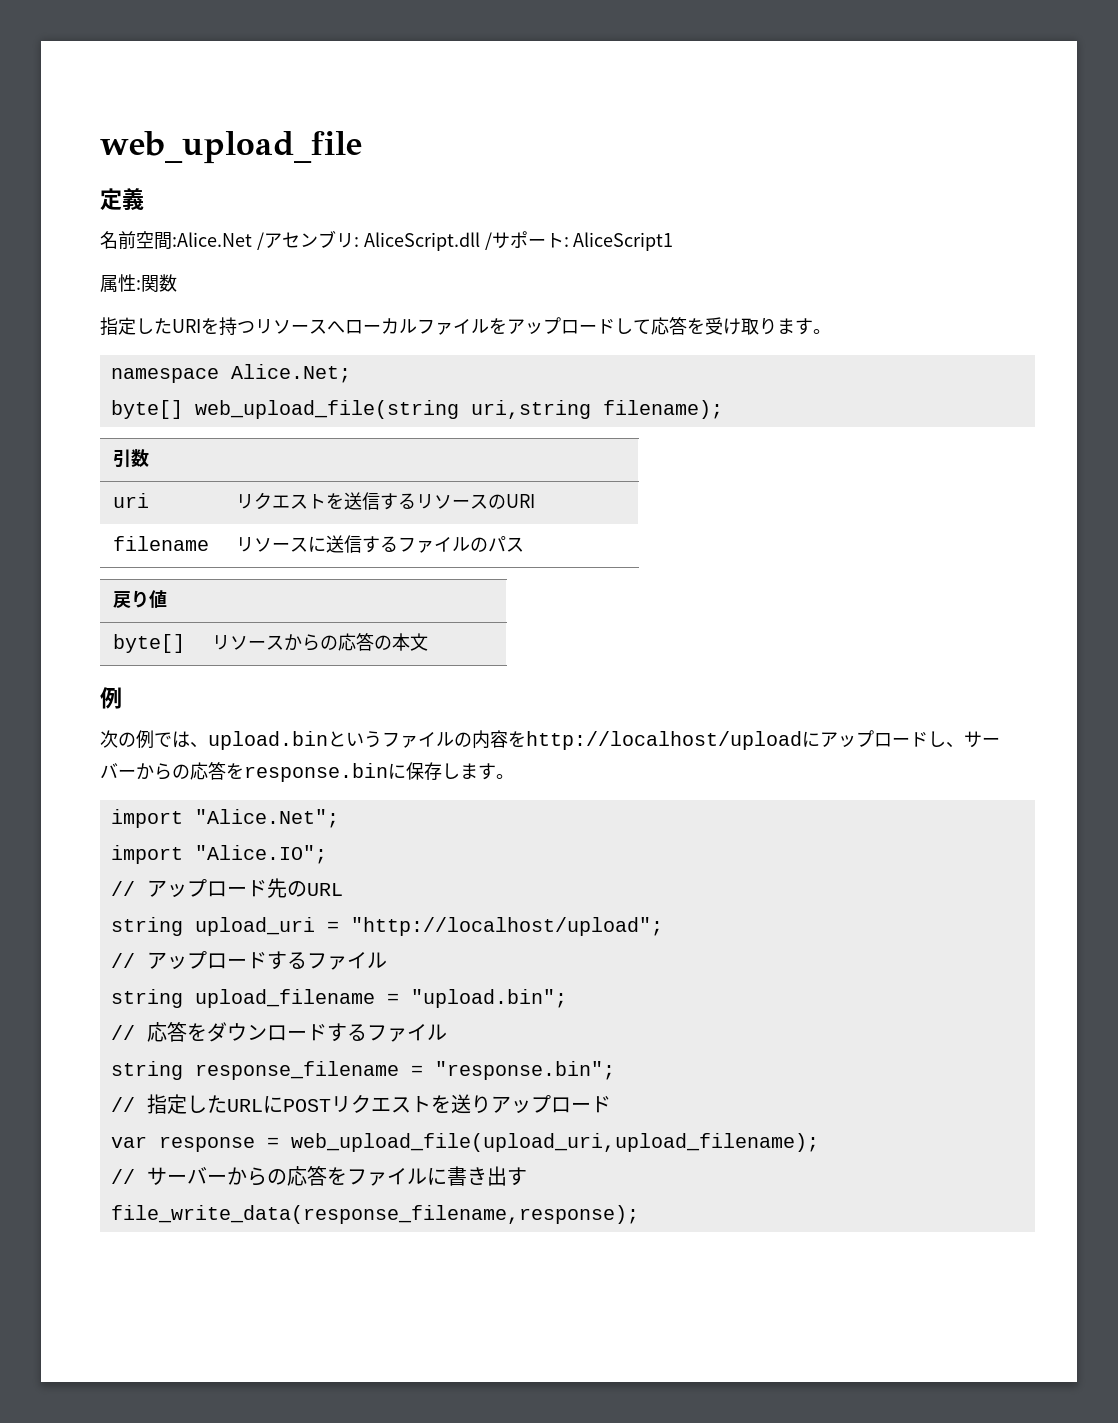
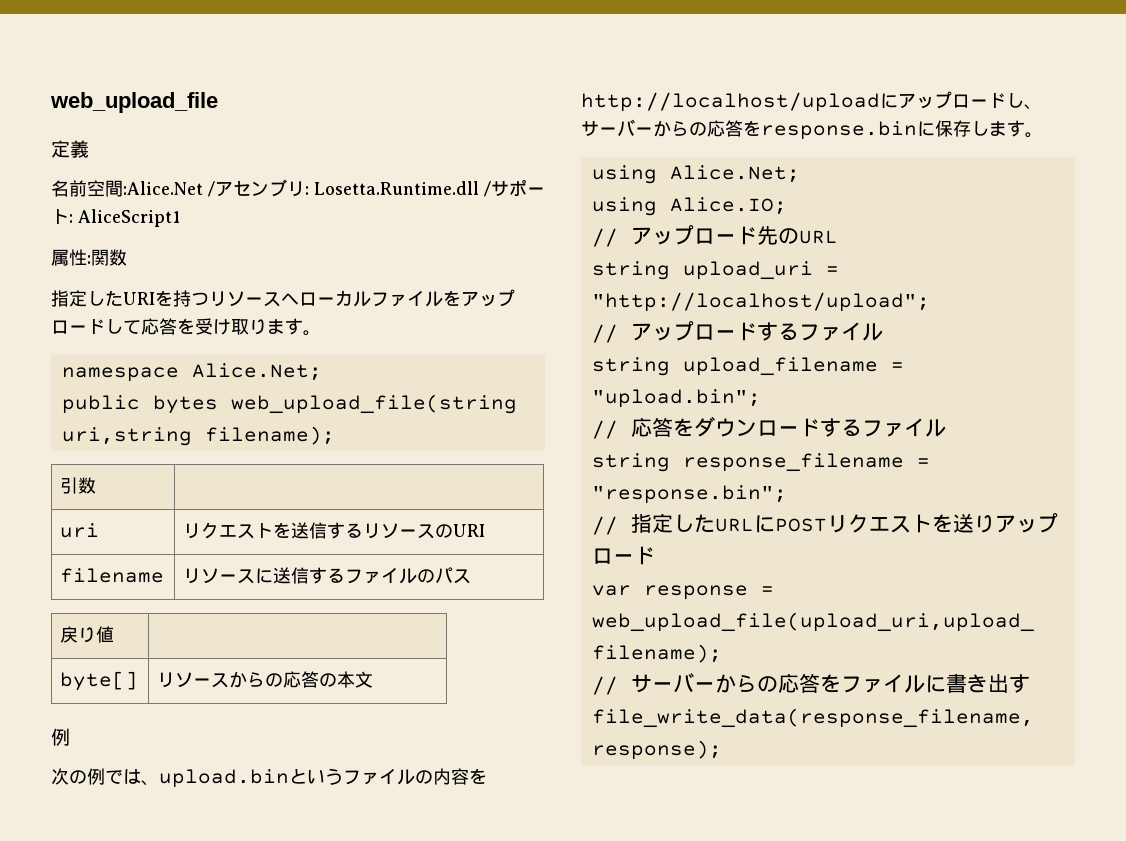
- 名前空間:Alice.Net /アセンブリ: AliceScript.dll /サポート: AliceScript1
+ 名前空間:Alice.Net /アセンブリ: Losetta.Runtime.dll /サポート: AliceScript1
- byte[] web_upload_file(string uri,string filename);
+ public bytes web_upload_file(string uri,string filename);
- import "Alice.Net";
- import "Alice.IO";
+ using Alice.Net;
+ using Alice.IO;

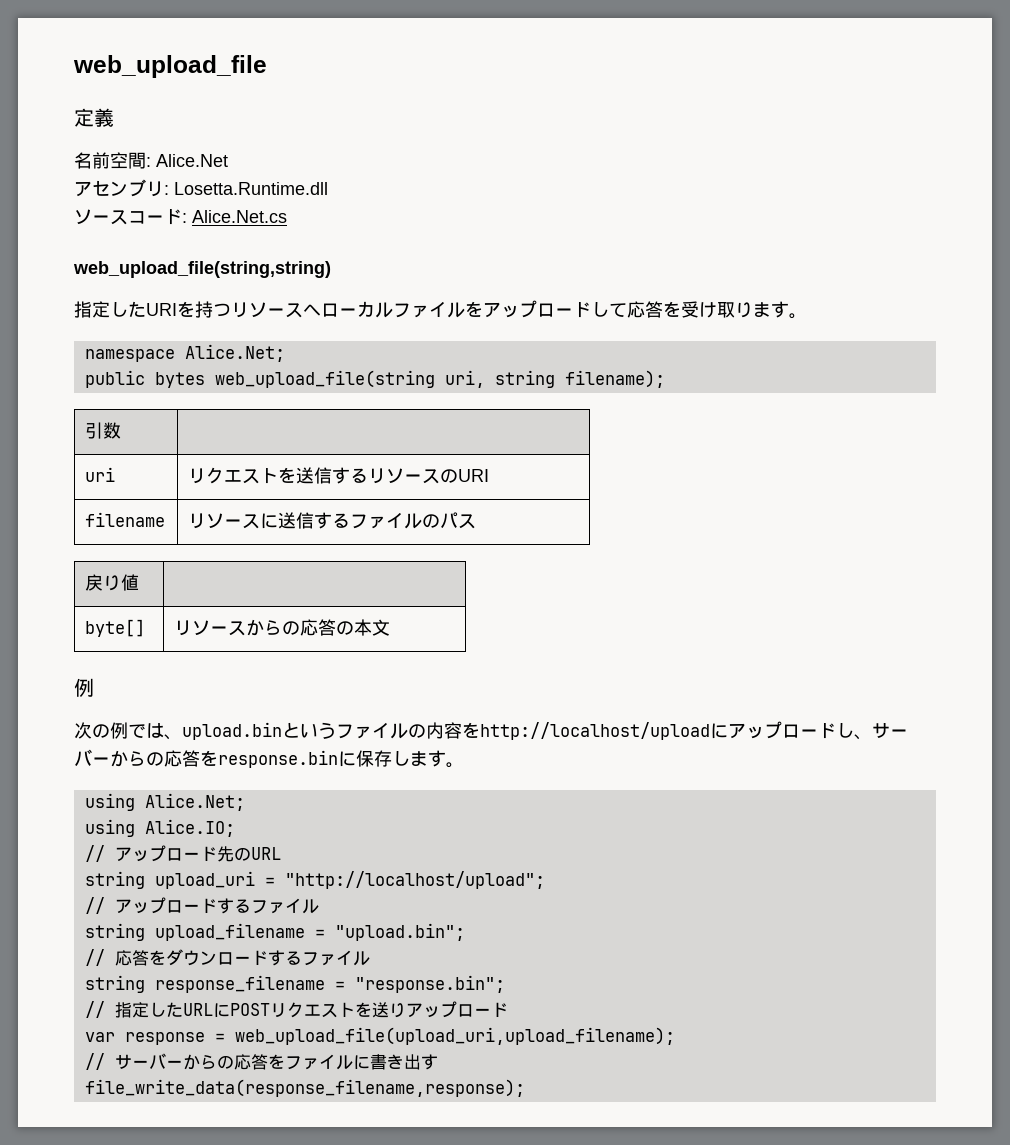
- 名前空間:Alice.Net /アセンブリ: Losetta.Runtime.dll /サポート: AliceScript1
- 属性:関数
+ 名前空間: Alice.Net
+ アセンブリ: Losetta.Runtime.dll
+ ソースコード: Alice.Net.cs
+ web_upload_file(string,string)
- public bytes web_upload_file(string uri,string filename);
+ public bytes web_upload_file(string uri, string filename);

